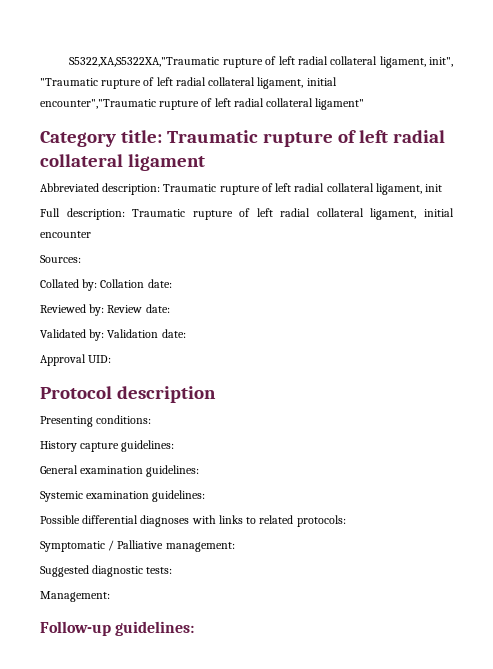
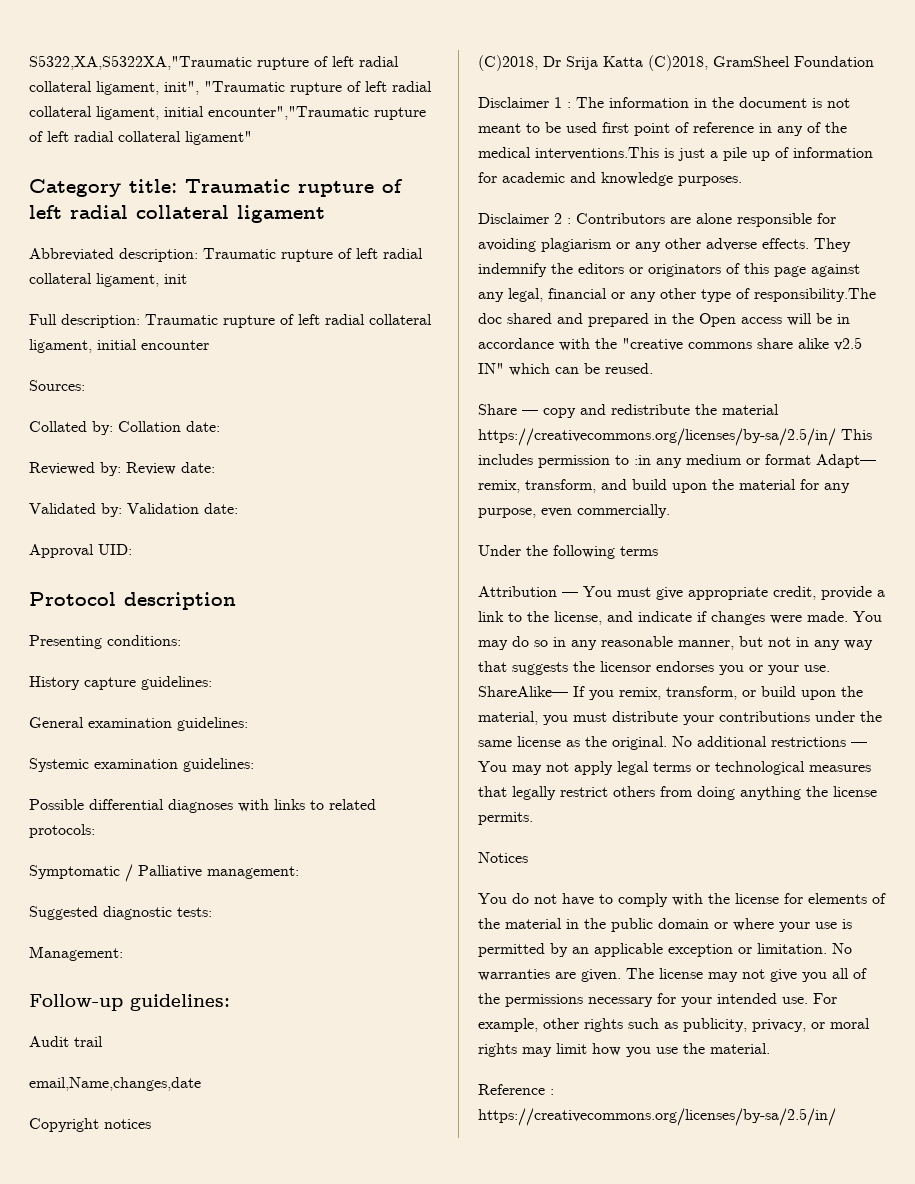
+ Audit trail
+ email,Name,changes,date
+ Copyright notices
+ (C)2018, Dr Srija Katta (C)2018, GramSheel Foundation
+ Disclaimer 1 : The information in the document is not meant to be used first point of reference in any of the medical interventions.This is just a pile up of information for academic and knowledge purposes.
+ Disclaimer 2 : Contributors are alone responsible for avoiding plagiarism or any other adverse effects. They indemnify the editors or originators of this page against any legal, financial or any other type of responsibility.The doc shared and prepared in the Open access will be in accordance with the "creative commons share alike v2.5 IN" which can be reused.
+ Share — copy and redistribute the material https://creativecommons.org/licenses/by-sa/2.5/in/ This includes permission to :in any medium or format Adapt— remix, transform, and build upon the material for any purpose, even commercially.
+ Under the following terms
+ Attribution — You must give appropriate credit, provide a link to the license, and indicate if changes were made. You may do so in any reasonable manner, but not in any way that suggests the licensor endorses you or your use. ShareAlike— If you remix, transform, or build upon the material, you must distribute your contributions under the same license as the original. No additional restrictions — You may not apply legal terms or technological measures that legally restrict others from doing anything the license permits.
+ Notices
+ You do not have to comply with the license for elements of the material in the public domain or where your use is permitted by an applicable exception or limitation. No warranties are given. The license may not give you all of the permissions necessary for your intended use. For example, other rights such as publicity, privacy, or moral rights may limit how you use the material.
+ Reference : https://creativecommons.org/licenses/by-sa/2.5/in/

